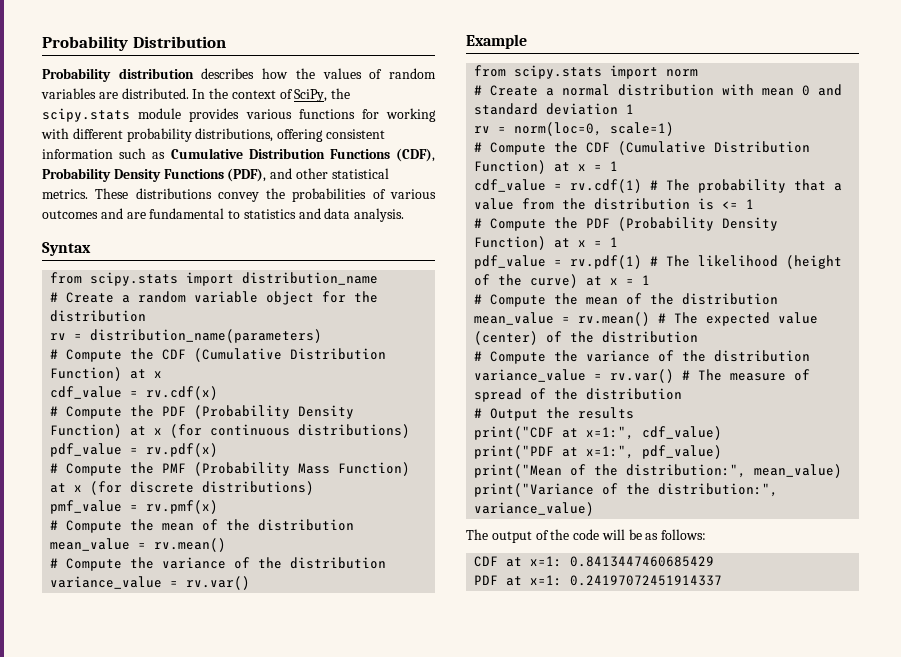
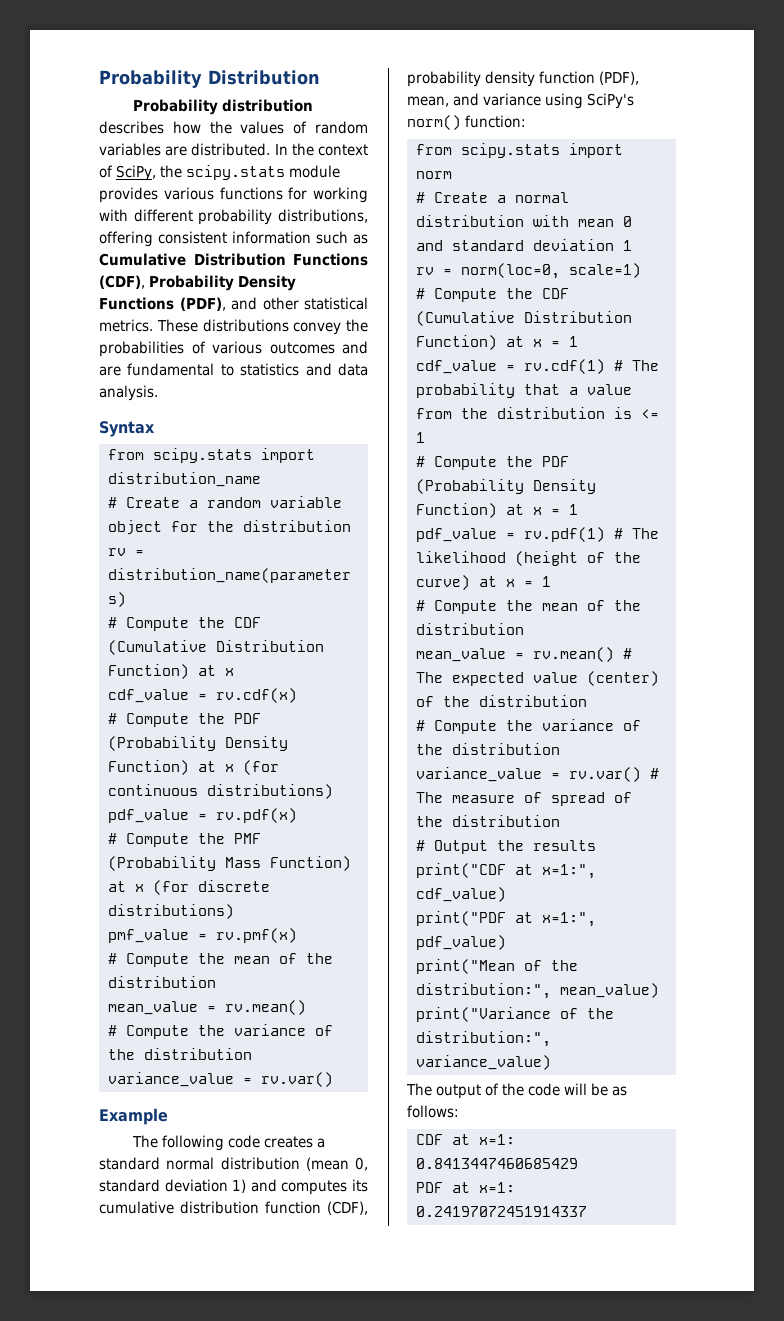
+ The following code creates a standard normal distribution (mean 0, standard deviation 1) and computes its cumulative distribution function (CDF), probability density function (PDF), mean, and variance using SciPy's norm() function:

